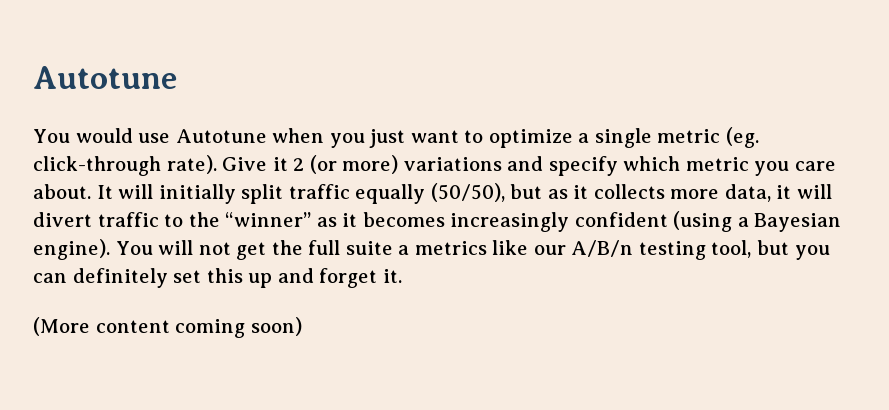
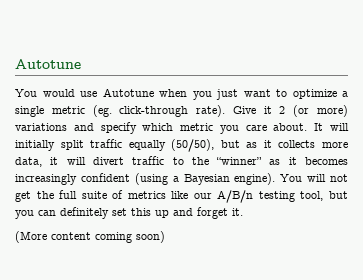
- You will not get the full suite a metrics like our A/B/n testing tool, but you can definitely set this up and forget it.
+ You will not get the full suite of metrics like our A/B/n testing tool, but you can definitely set this up and forget it.

